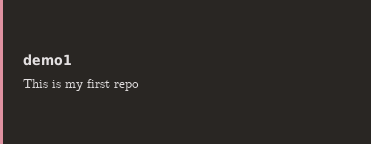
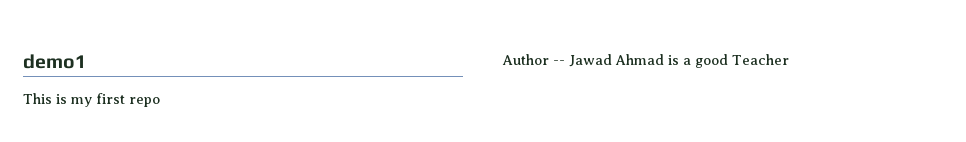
+ Author -- Jawad Ahmad is a good Teacher

